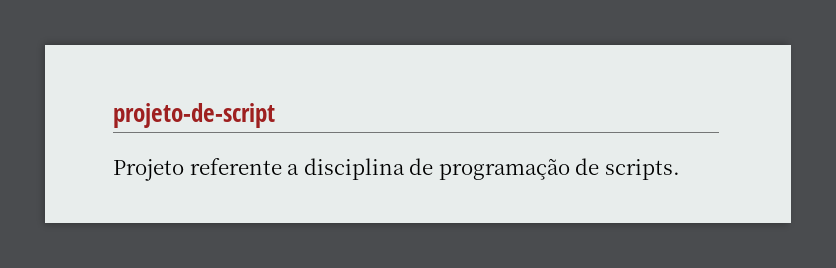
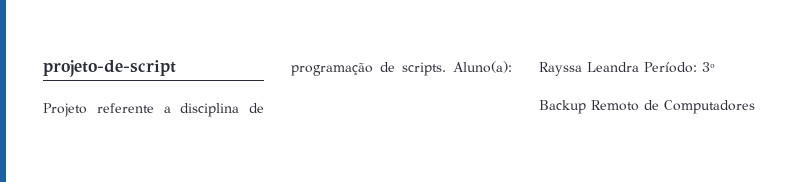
+ Aluno(a): Rayssa Leandra Período: 3º
+ Backup Remoto de Computadores

